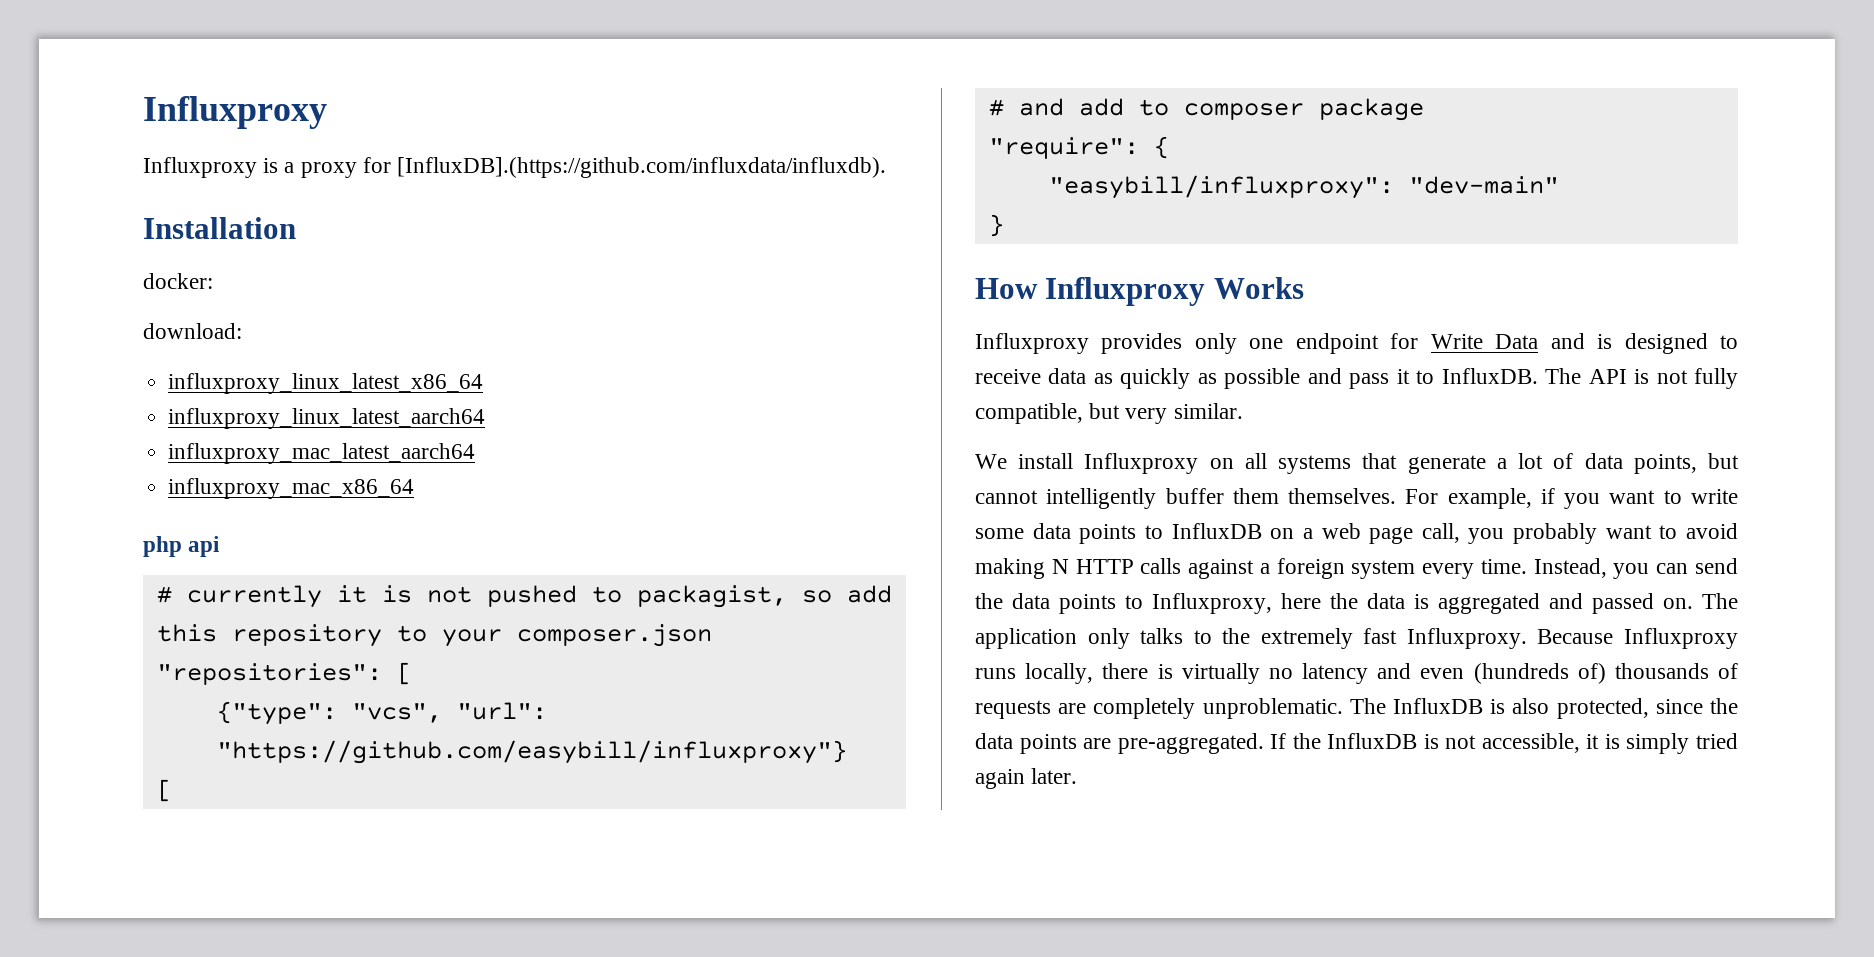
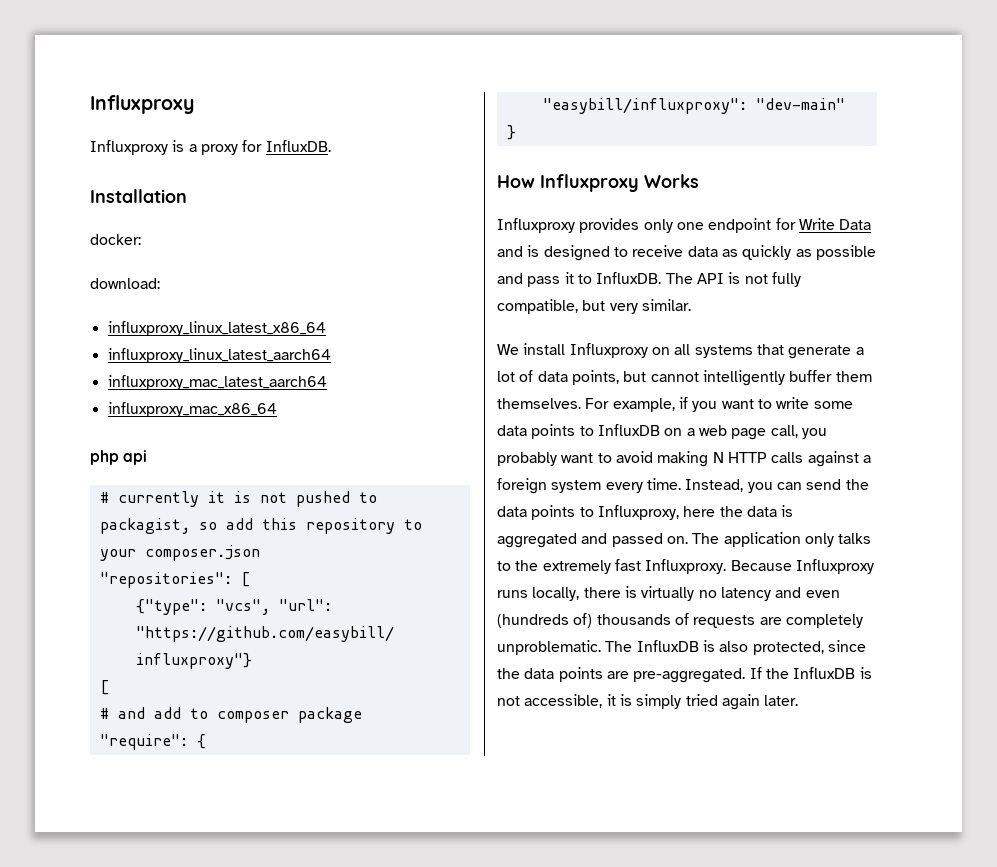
- Influxproxy is a proxy for [InfluxDB].(https://github.com/influxdata/influxdb).
+ Influxproxy is a proxy for InfluxDB.

